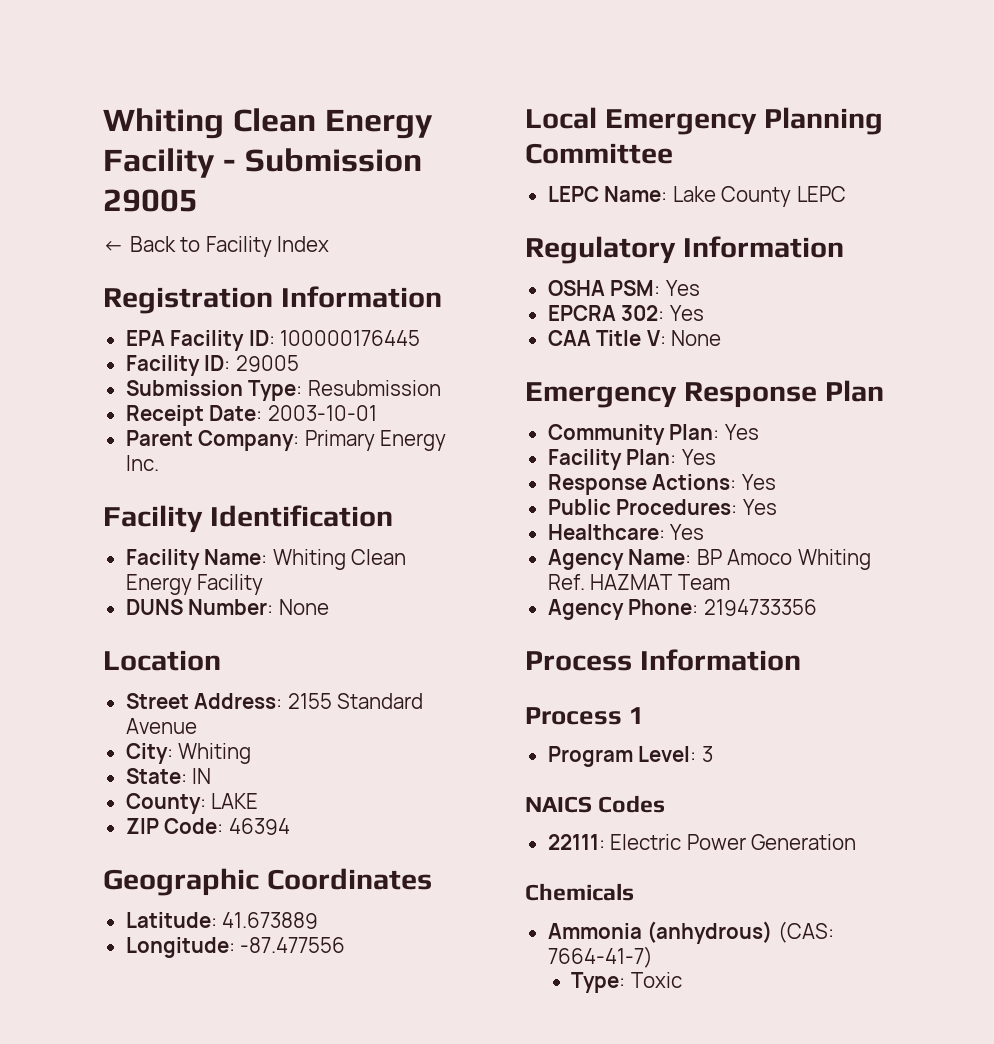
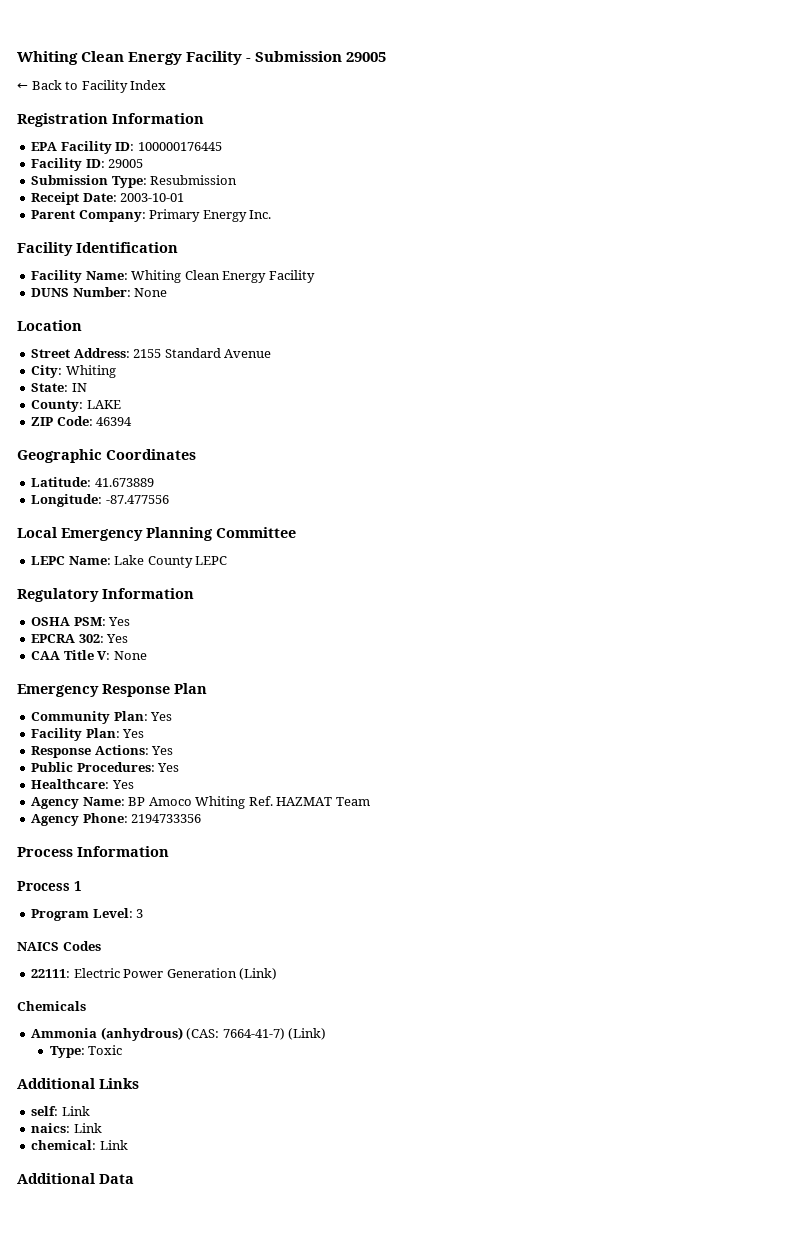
- 22111: Electric Power Generation
+ 22111: Electric Power Generation (Link)
- Ammonia (anhydrous) (CAS: 7664-41-7)
+ Ammonia (anhydrous) (CAS: 7664-41-7) (Link)
+ Additional Links
+ self: Link
+ naics: Link
+ chemical: Link
+ Additional Data

